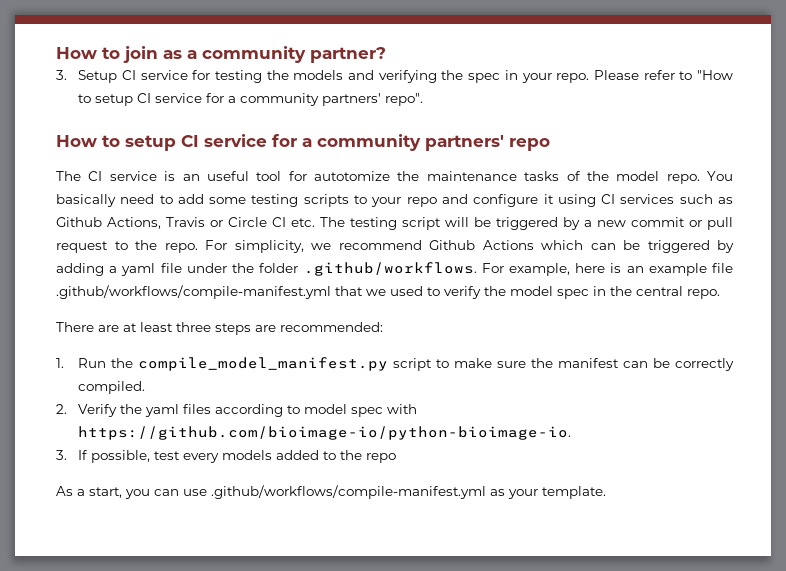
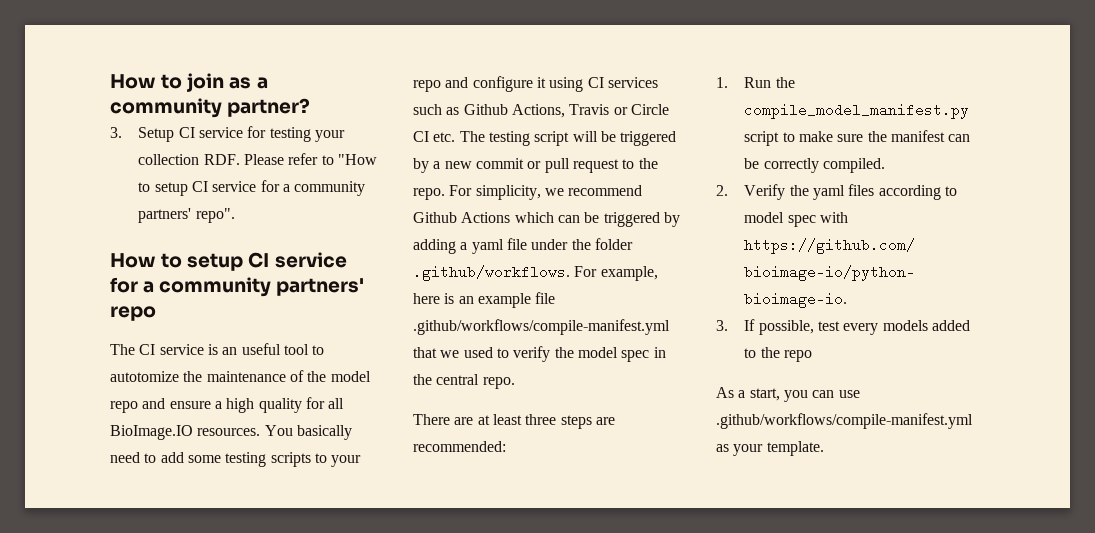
- 3. Setup CI service for testing the models and verifying the spec in your repo. Please refer to "How to setup CI service for a community partners' repo".
+ 3. Setup CI service for testing your collection RDF. Please refer to "How to setup CI service for a community partners' repo".
- The CI service is an useful tool for autotomize the maintenance tasks of the model repo.
+ The CI service is an useful tool to autotomize the maintenance of the model repo and ensure a high quality for all BioImage.IO resources.

